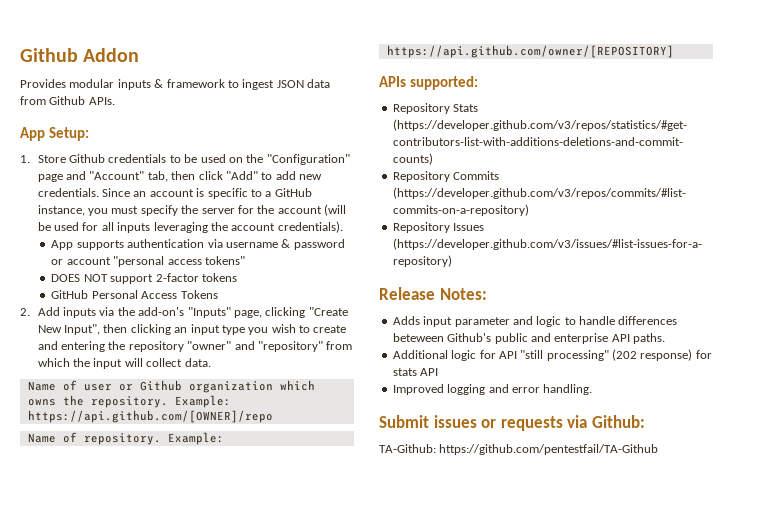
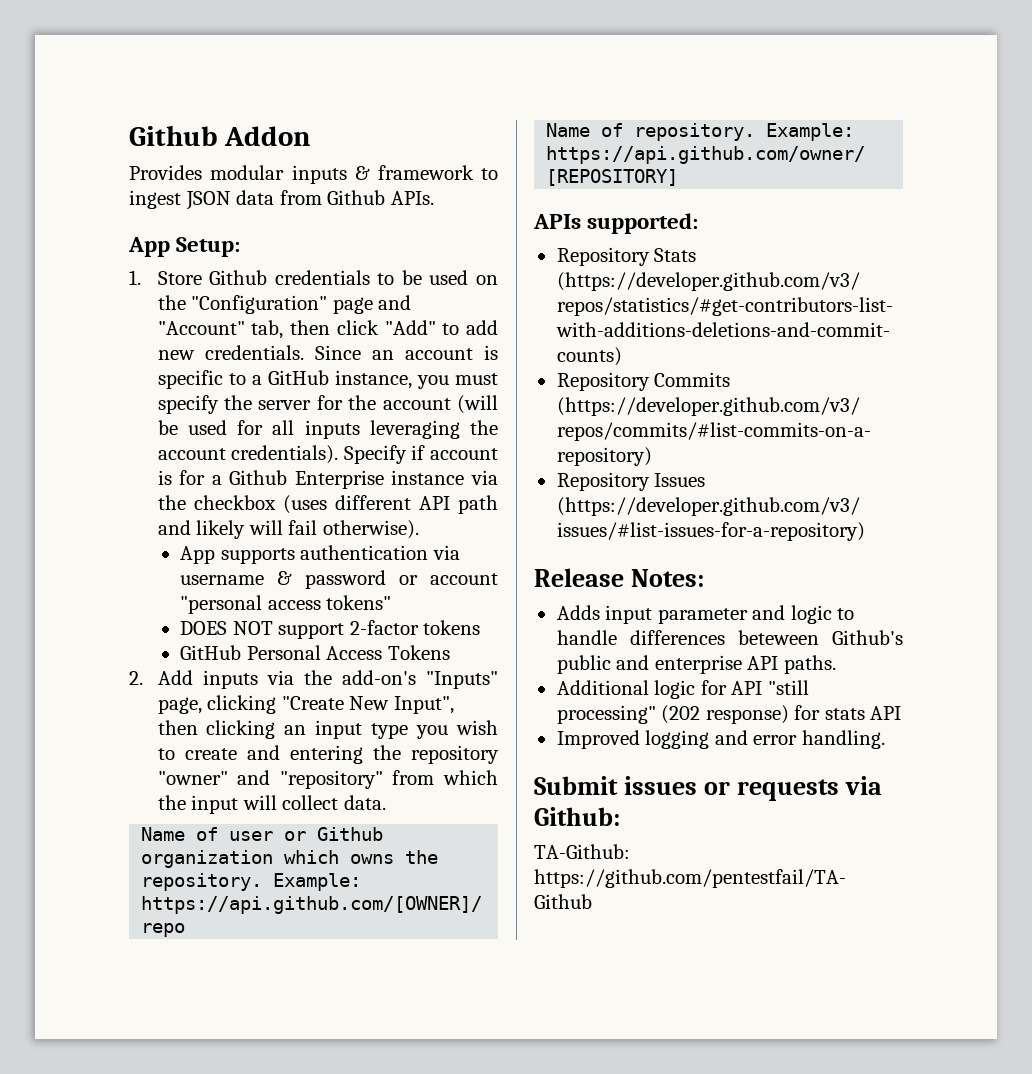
+ Specify if account is for a Github Enterprise instance via the checkbox (uses different API path and likely will fail otherwise).

